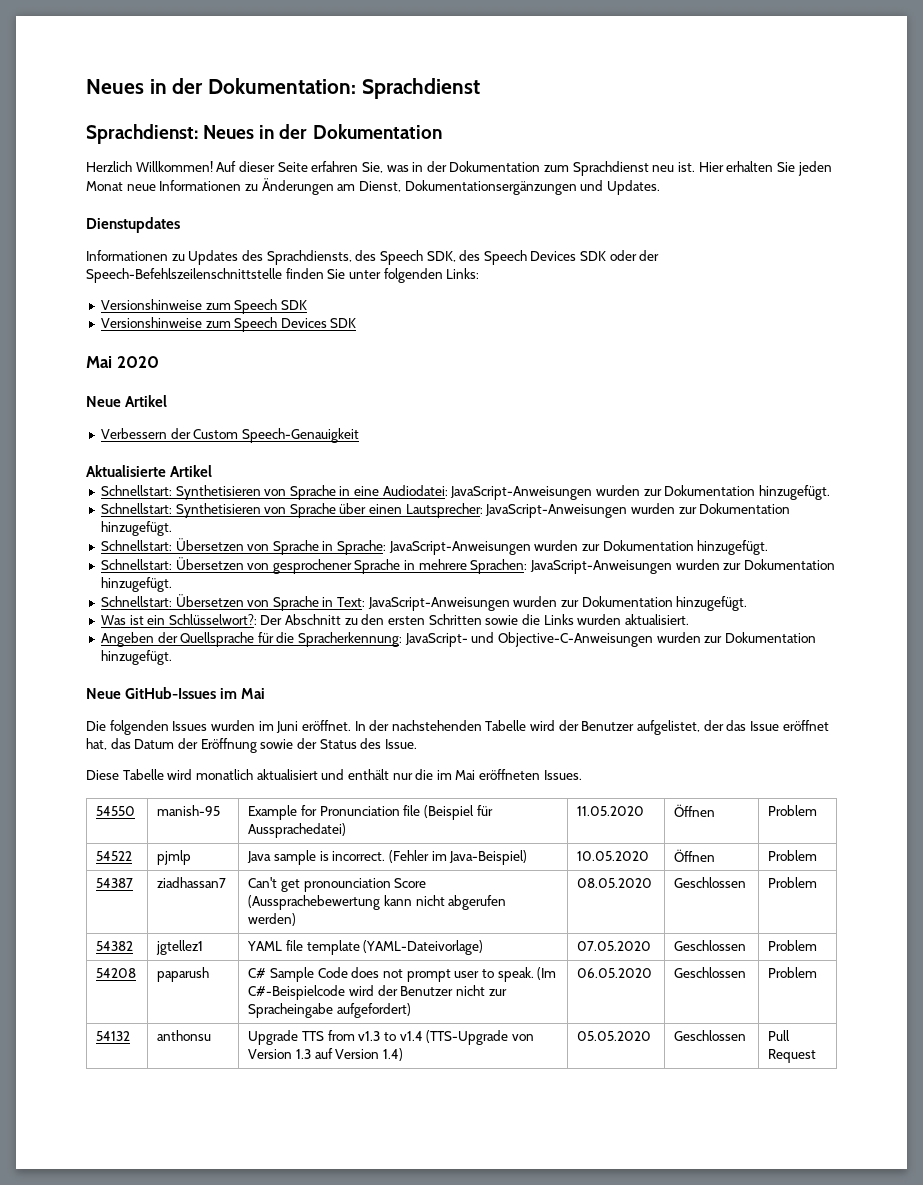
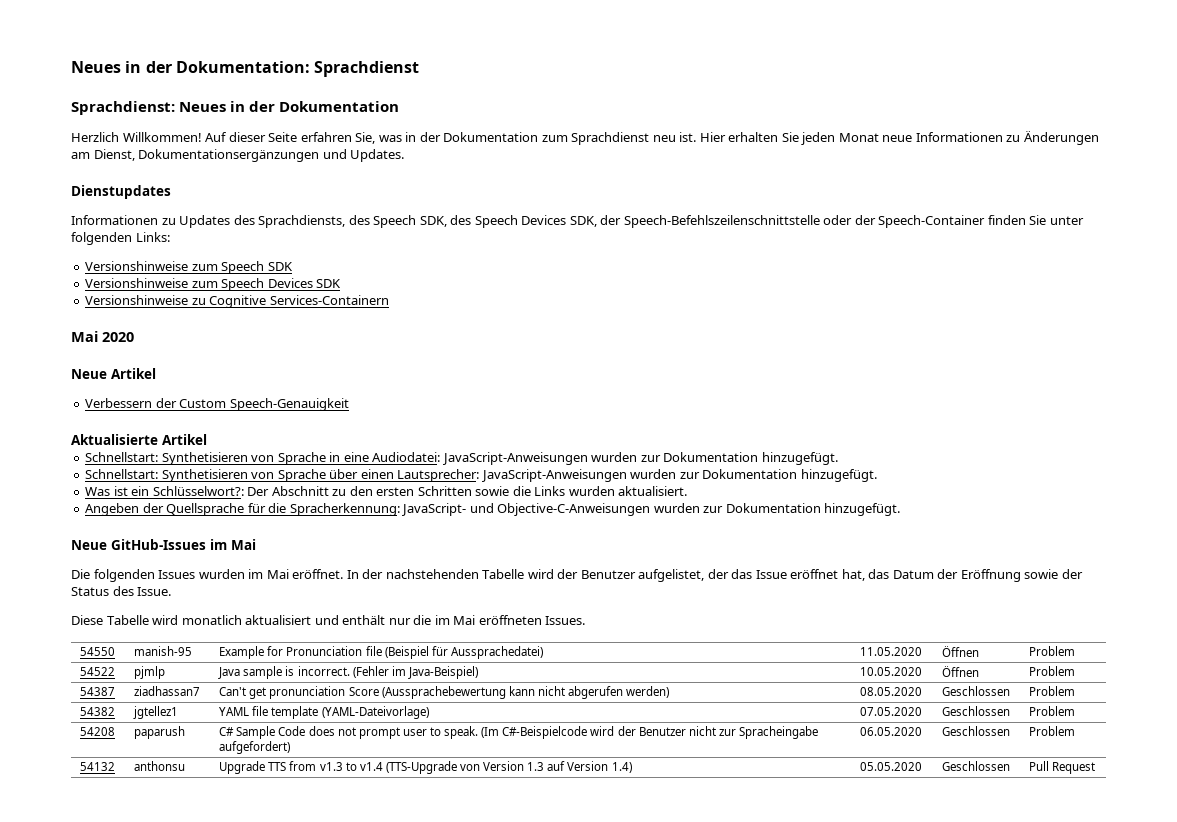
- Informationen zu Updates des Sprachdiensts, des Speech SDK, des Speech Devices SDK oder der Speech-Befehlszeilenschnittstelle finden Sie unter folgenden Links:
+ Informationen zu Updates des Sprachdiensts, des Speech SDK, des Speech Devices SDK, der Speech-Befehlszeilenschnittstelle oder der Speech-Container finden Sie unter folgenden Links:
+ Versionshinweise zu Cognitive Services-Containern
- Schnellstart: Übersetzen von Sprache in Sprache: JavaScript-Anweisungen wurden zur Dokumentation hinzugefügt.
- Schnellstart: Übersetzen von gesprochener Sprache in mehrere Sprachen: JavaScript-Anweisungen wurden zur Dokumentation hinzugefügt.
- Schnellstart: Übersetzen von Sprache in Text: JavaScript-Anweisungen wurden zur Dokumentation hinzugefügt.
- Die folgenden Issues wurden im Juni eröffnet.
+ Die folgenden Issues wurden im Mai eröffnet.
- 54387 | ziadhassan7 | Can't get pronounciation Score (Aussprachebewertung kann nicht abgerufen werden) | 08.05.2020 | Geschlossen | Problem
+ 54387 | ziadhassan7 | Can't get pronunciation Score (Aussprachebewertung kann nicht abgerufen werden) | 08.05.2020 | Geschlossen | Problem

